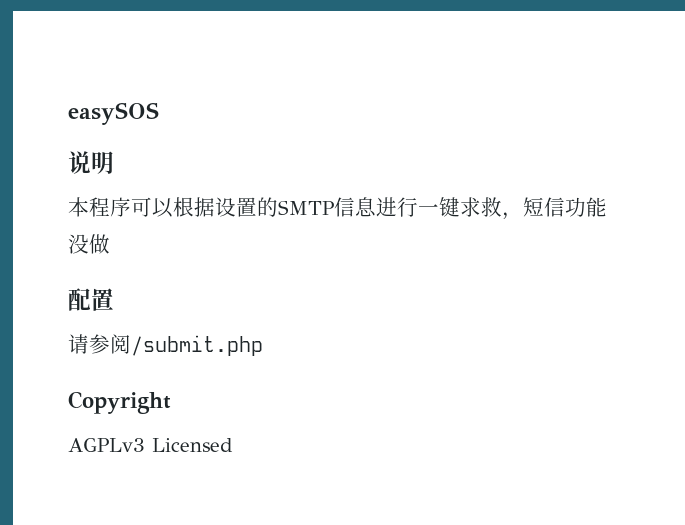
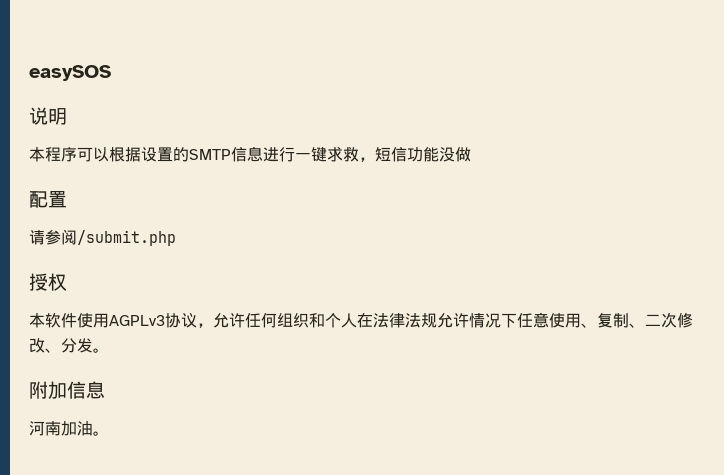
- Copyright
- AGPLv3 Licensed
+ 授权
+ 本软件使用AGPLv3协议，允许任何组织和个人在法律法规允许情况下任意使用、复制、二次修改、分发。
+ 附加信息
+ 河南加油。

